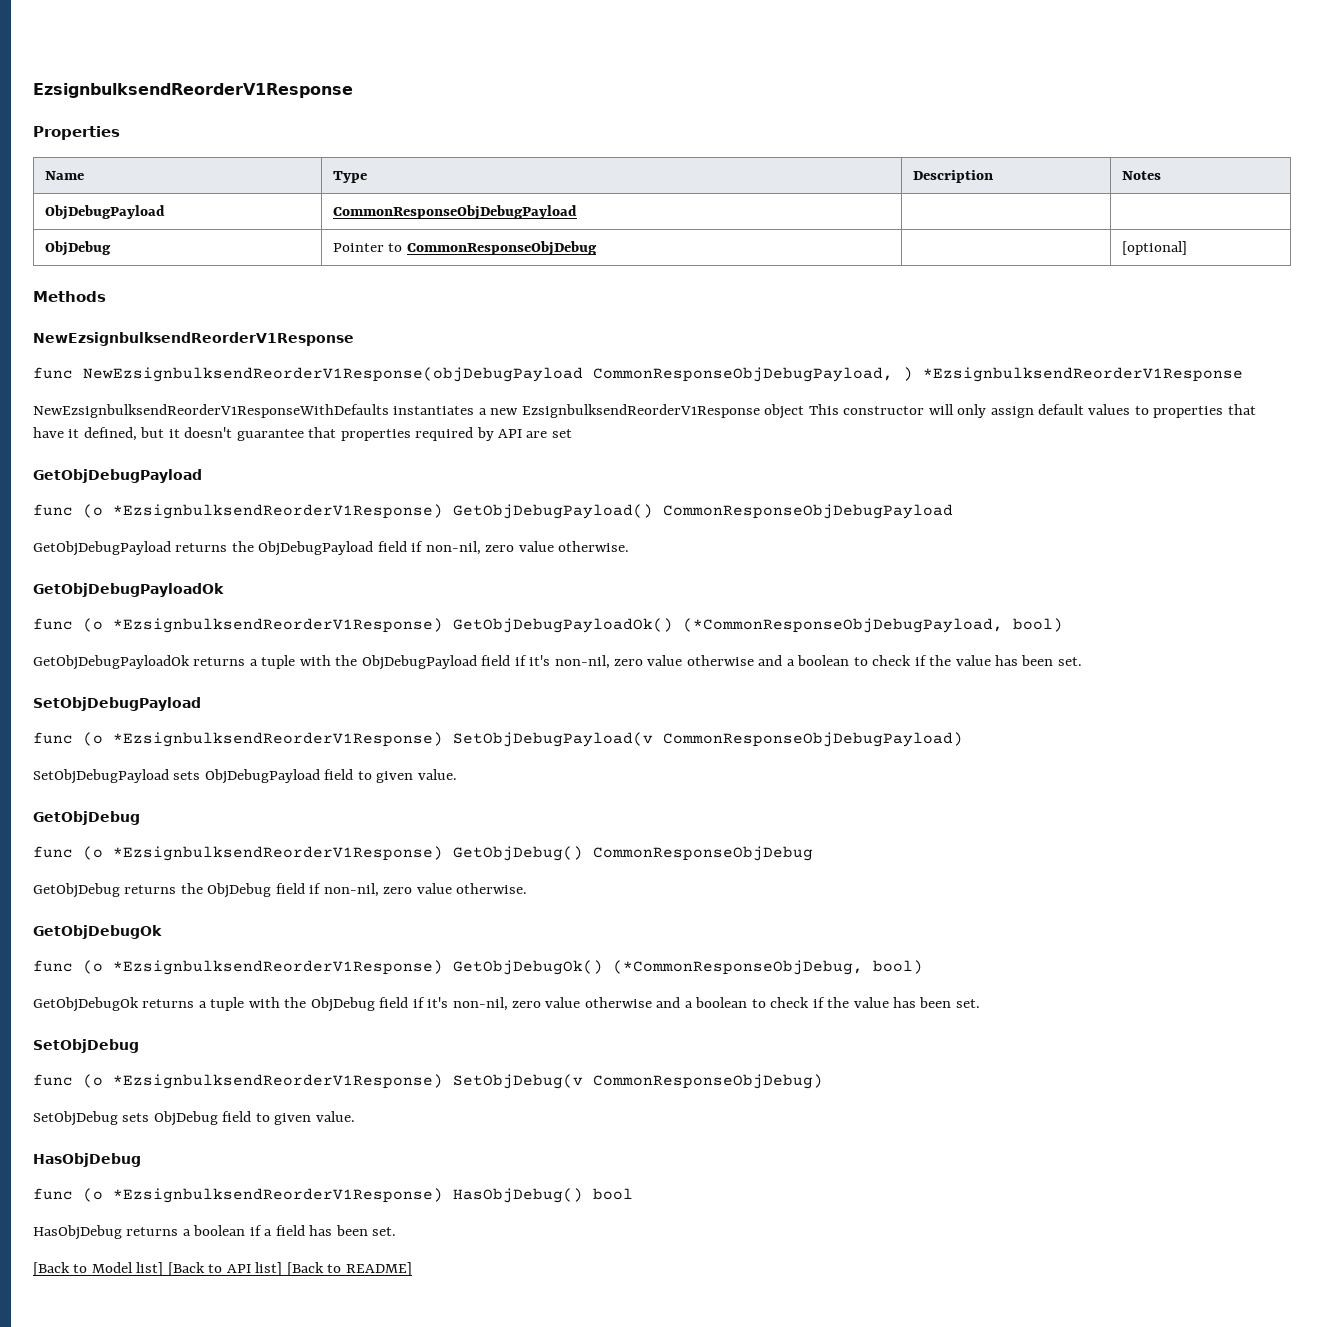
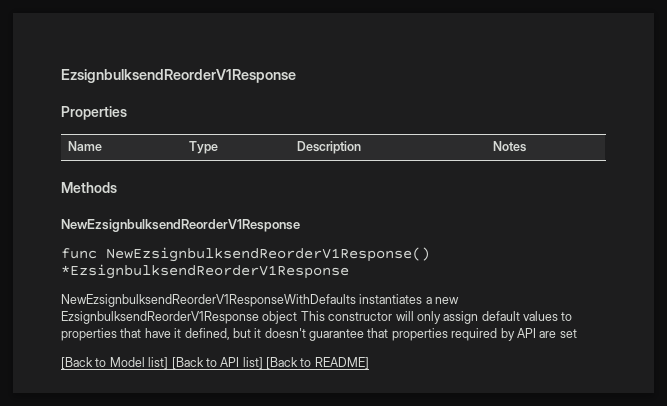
- ObjDebugPayload | CommonResponseObjDebugPayload | |
- ObjDebug | Pointer to CommonResponseObjDebug | | [optional]
- func NewEzsignbulksendReorderV1Response(objDebugPayload CommonResponseObjDebugPayload, ) *EzsignbulksendReorderV1Response
+ func NewEzsignbulksendReorderV1Response() *EzsignbulksendReorderV1Response
  NewEzsignbulksendReorderV1ResponseWithDefaults instantiates a new EzsignbulksendReorderV1Response object This constructor will only assign default values to properties that have it defined, but it doesn't guarantee that properties required by API are set
- GetObjDebugPayload
- func (o *EzsignbulksendReorderV1Response) GetObjDebugPayload() CommonResponseObjDebugPayload
- GetObjDebugPayload returns the ObjDebugPayload field if non-nil, zero value otherwise.
- GetObjDebugPayloadOk
- func (o *EzsignbulksendReorderV1Response) GetObjDebugPayloadOk() (*CommonResponseObjDebugPayload, bool)
- GetObjDebugPayloadOk returns a tuple with the ObjDebugPayload field if it's non-nil, zero value otherwise and a boolean to check if the value has been set.
- SetObjDebugPayload
- func (o *EzsignbulksendReorderV1Response) SetObjDebugPayload(v CommonResponseObjDebugPayload)
- SetObjDebugPayload sets ObjDebugPayload field to given value.
- GetObjDebug
- func (o *EzsignbulksendReorderV1Response) GetObjDebug() CommonResponseObjDebug
- GetObjDebug returns the ObjDebug field if non-nil, zero value otherwise.
- GetObjDebugOk
- func (o *EzsignbulksendReorderV1Response) GetObjDebugOk() (*CommonResponseObjDebug, bool)
- GetObjDebugOk returns a tuple with the ObjDebug field if it's non-nil, zero value otherwise and a boolean to check if the value has been set.
- SetObjDebug
- func (o *EzsignbulksendReorderV1Response) SetObjDebug(v CommonResponseObjDebug)
- SetObjDebug sets ObjDebug field to given value.
- HasObjDebug
- func (o *EzsignbulksendReorderV1Response) HasObjDebug() bool
- HasObjDebug returns a boolean if a field has been set.

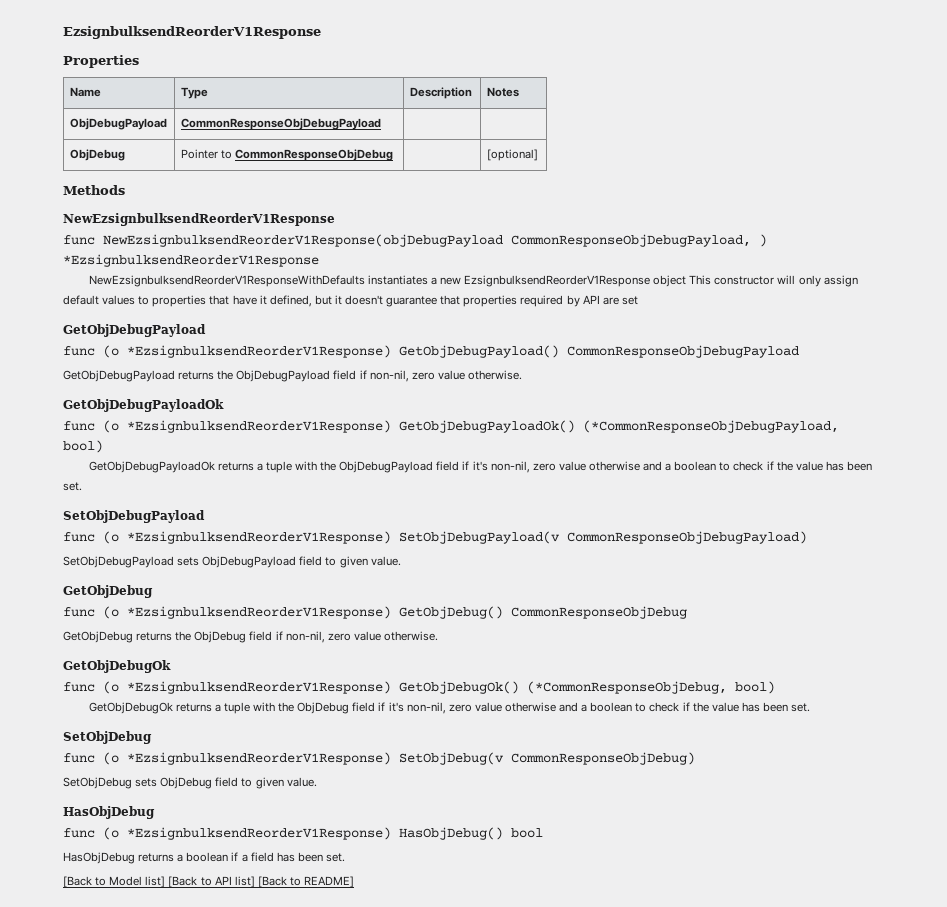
+ ObjDebugPayload | CommonResponseObjDebugPayload | |
+ ObjDebug | Pointer to CommonResponseObjDebug | | [optional]
- func NewEzsignbulksendReorderV1Response() *EzsignbulksendReorderV1Response
+ func NewEzsignbulksendReorderV1Response(objDebugPayload CommonResponseObjDebugPayload, ) *EzsignbulksendReorderV1Response
  NewEzsignbulksendReorderV1ResponseWithDefaults instantiates a new EzsignbulksendReorderV1Response object This constructor will only assign default values to properties that have it defined, but it doesn't guarantee that properties required by API are set
+ GetObjDebugPayload
+ func (o *EzsignbulksendReorderV1Response) GetObjDebugPayload() CommonResponseObjDebugPayload
+ GetObjDebugPayload returns the ObjDebugPayload field if non-nil, zero value otherwise.
+ GetObjDebugPayloadOk
+ func (o *EzsignbulksendReorderV1Response) GetObjDebugPayloadOk() (*CommonResponseObjDebugPayload, bool)
+ GetObjDebugPayloadOk returns a tuple with the ObjDebugPayload field if it's non-nil, zero value otherwise and a boolean to check if the value has been set.
+ SetObjDebugPayload
+ func (o *EzsignbulksendReorderV1Response) SetObjDebugPayload(v CommonResponseObjDebugPayload)
+ SetObjDebugPayload sets ObjDebugPayload field to given value.
+ GetObjDebug
+ func (o *EzsignbulksendReorderV1Response) GetObjDebug() CommonResponseObjDebug
+ GetObjDebug returns the ObjDebug field if non-nil, zero value otherwise.
+ GetObjDebugOk
+ func (o *EzsignbulksendReorderV1Response) GetObjDebugOk() (*CommonResponseObjDebug, bool)
+ GetObjDebugOk returns a tuple with the ObjDebug field if it's non-nil, zero value otherwise and a boolean to check if the value has been set.
+ SetObjDebug
+ func (o *EzsignbulksendReorderV1Response) SetObjDebug(v CommonResponseObjDebug)
+ SetObjDebug sets ObjDebug field to given value.
+ HasObjDebug
+ func (o *EzsignbulksendReorderV1Response) HasObjDebug() bool
+ HasObjDebug returns a boolean if a field has been set.

